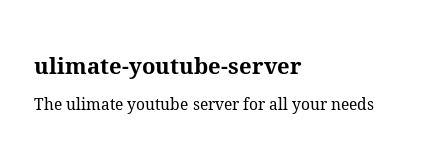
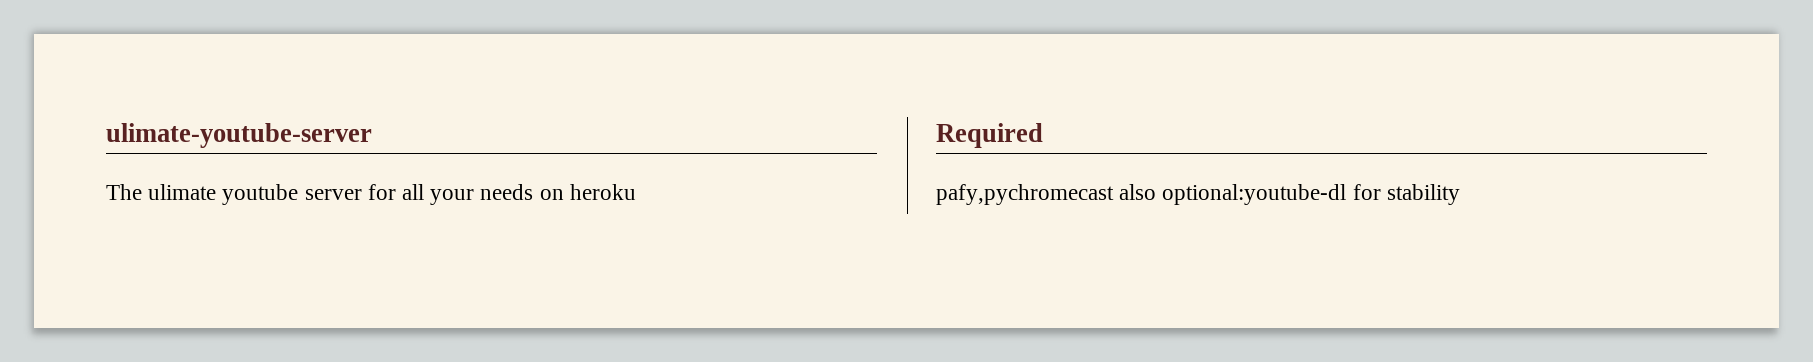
- The ulimate youtube server for all your needs
+ The ulimate youtube server for all your needs on heroku
+ Required
+ pafy,pychromecast also optional:youtube-dl for stability

